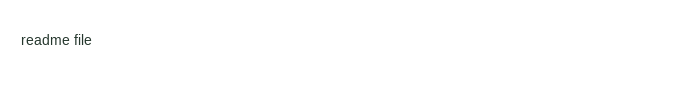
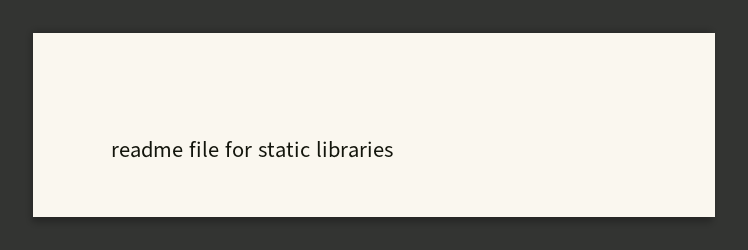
- readme file
+ readme file for static libraries

